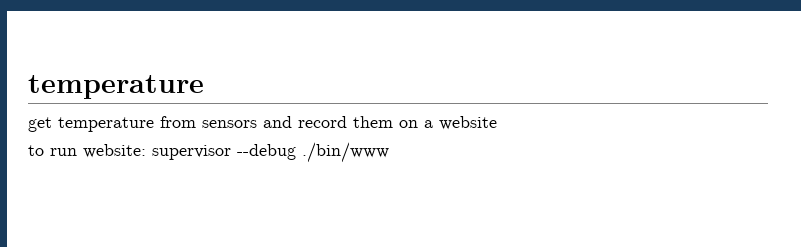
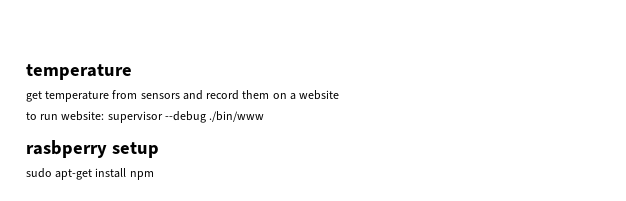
+ rasbperry setup
+ sudo apt-get install npm

